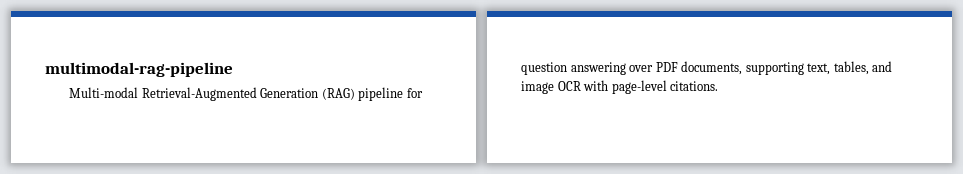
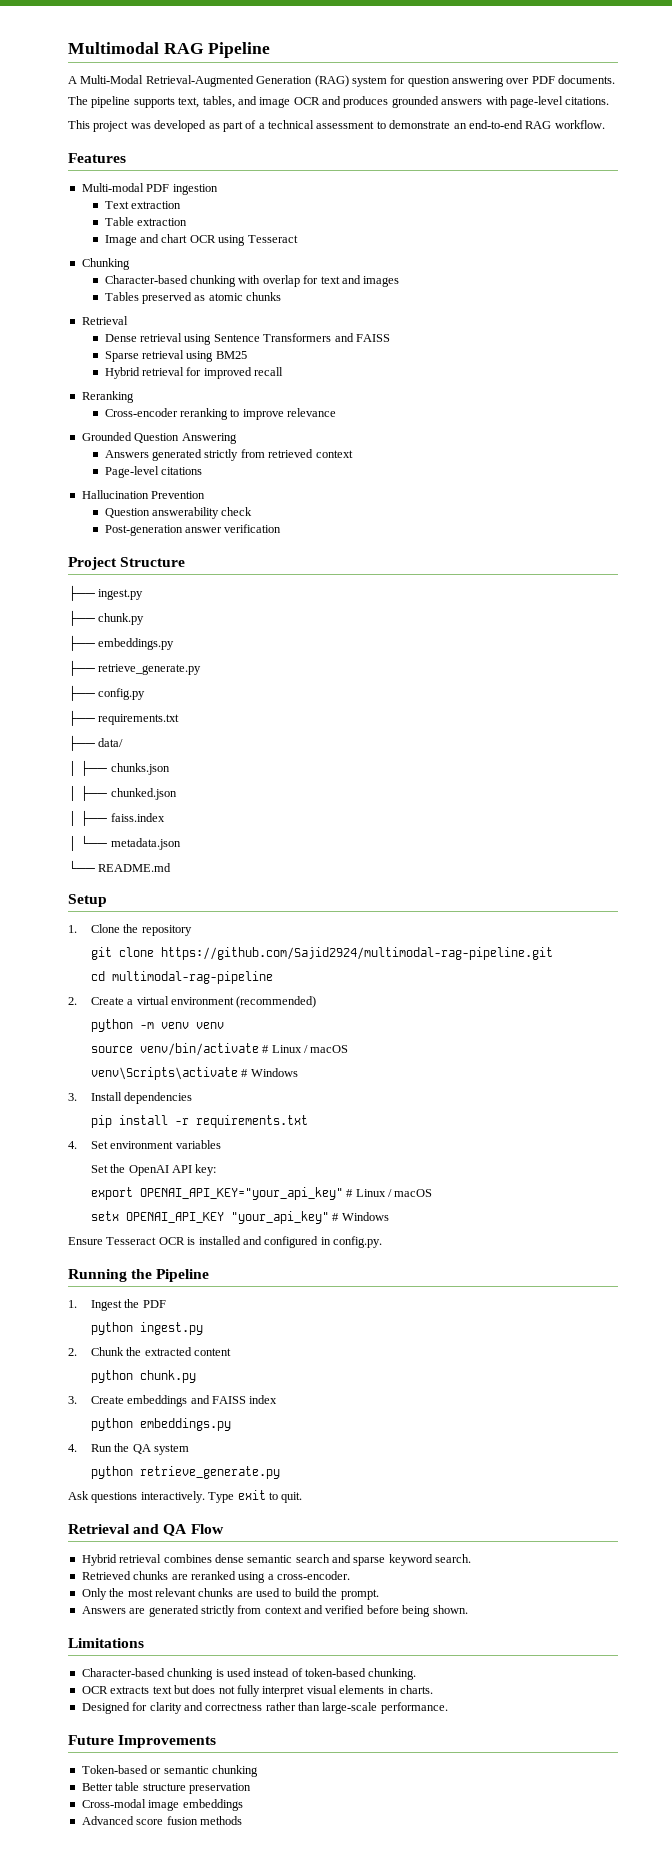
- multimodal-rag-pipeline
- Multi-modal Retrieval-Augmented Generation (RAG) pipeline for question answering over PDF documents, supporting text, tables, and image OCR with page-level citations.
+ Multimodal RAG Pipeline
+ A Multi-Modal Retrieval-Augmented Generation (RAG) system for question answering over PDF documents.
+ The pipeline supports text, tables, and image OCR and produces grounded answers with page-level citations.
+ This project was developed as part of a technical assessment to demonstrate an end-to-end RAG workflow.
+ Features
+ Multi-modal PDF ingestion
+ Text extraction
+ Table extraction
+ Image and chart OCR using Tesseract
+ Chunking
+ Character-based chunking with overlap for text and images
+ Tables preserved as atomic chunks
+ Retrieval
+ Dense retrieval using Sentence Transformers and FAISS
+ Sparse retrieval using BM25
+ Hybrid retrieval for improved recall
+ Reranking
+ Cross-encoder reranking to improve relevance
+ Grounded Question Answering
+ Answers generated strictly from retrieved context
+ Page-level citations
+ Hallucination Prevention
+ Question answerability check
+ Post-generation answer verification
+ Project Structure
+ ├── ingest.py
+ ├── chunk.py
+ ├── embeddings.py
+ ├── retrieve_generate.py
+ ├── config.py
+ ├── requirements.txt
+ ├── data/
+ │ ├── chunks.json
+ │ ├── chunked.json
+ │ ├── faiss.index
+ │ └── metadata.json
+ └── README.md
+ Setup
+ 1. Clone the repository
+ git clone https://github.com/Sajid2924/multimodal-rag-pipeline.git
+ cd multimodal-rag-pipeline
+ 2. Create a virtual environment (recommended)
+ python -m venv venv
+ source venv/bin/activate # Linux / macOS
+ venv\Scripts\activate # Windows
+ 3. Install dependencies
+ pip install -r requirements.txt
+ 4. Set environment variables
+ Set the OpenAI API key:
+ export OPENAI_API_KEY="your_api_key" # Linux / macOS
+ setx OPENAI_API_KEY "your_api_key" # Windows
+ Ensure Tesseract OCR is installed and configured in config.py.
+ Running the Pipeline
+ 1. Ingest the PDF
+ python ingest.py
+ 2. Chunk the extracted content
+ python chunk.py
+ 3. Create embeddings and FAISS index
+ python embeddings.py
+ 4. Run the QA system
+ python retrieve_generate.py
+ Ask questions interactively. Type exit to quit.
+ Retrieval and QA Flow
+ Hybrid retrieval combines dense semantic search and sparse keyword search.
+ Retrieved chunks are reranked using a cross-encoder.
+ Only the most relevant chunks are used to build the prompt.
+ Answers are generated strictly from context and verified before being shown.
+ Limitations
+ Character-based chunking is used instead of token-based chunking.
+ OCR extracts text but does not fully interpret visual elements in charts.
+ Designed for clarity and correctness rather than large-scale performance.
+ Future Improvements
+ Token-based or semantic chunking
+ Better table structure preservation
+ Cross-modal image embeddings
+ Advanced score fusion methods

